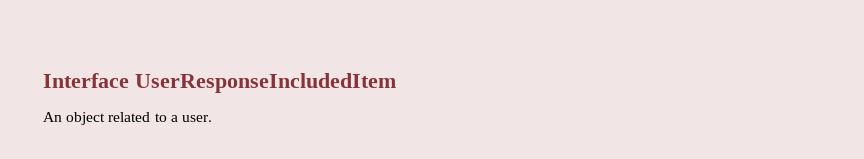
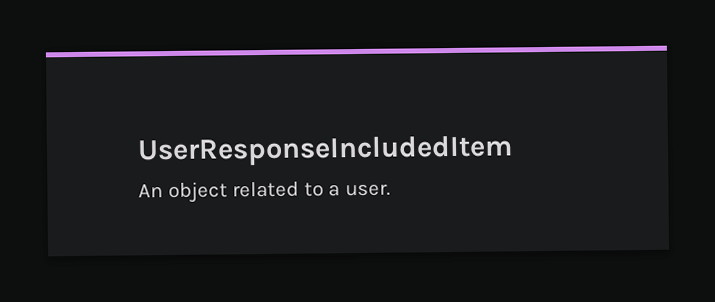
- Interface UserResponseIncludedItem
+ UserResponseIncludedItem

